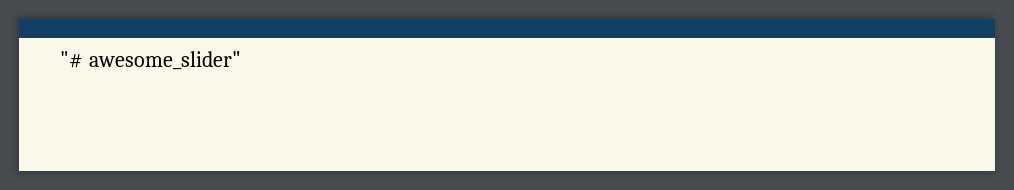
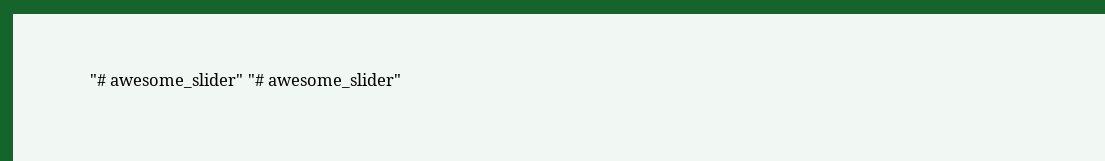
- "# awesome_slider"
+ "# awesome_slider" "# awesome_slider"

